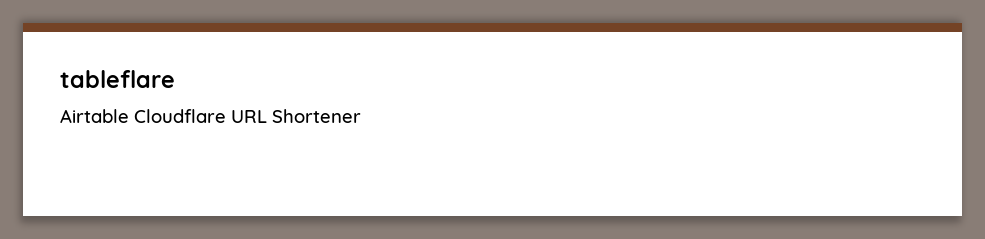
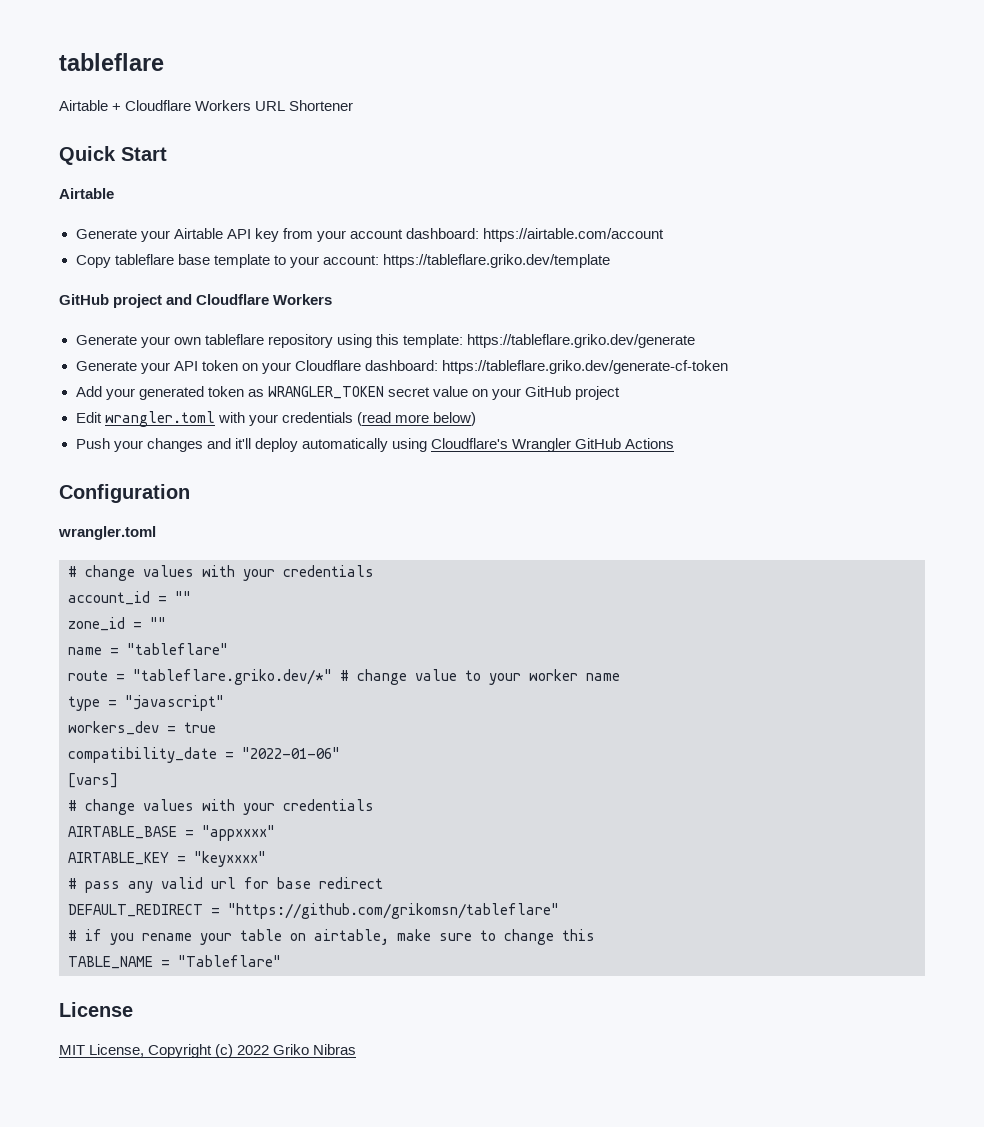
- Airtable Cloudflare URL Shortener
+ Airtable + Cloudflare Workers URL Shortener
+ Quick Start
+ Airtable
+ Generate your Airtable API key from your account dashboard: https://airtable.com/account
+ Copy tableflare base template to your account: https://tableflare.griko.dev/template
+ GitHub project and Cloudflare Workers
+ Generate your own tableflare repository using this template: https://tableflare.griko.dev/generate
+ Generate your API token on your Cloudflare dashboard: https://tableflare.griko.dev/generate-cf-token
+ Add your generated token as WRANGLER_TOKEN secret value on your GitHub project
+ Edit wrangler.toml with your credentials (read more below)
+ Push your changes and it'll deploy automatically using Cloudflare's Wrangler GitHub Actions
+ Configuration
+ wrangler.toml
+ # change values with your credentials
+ account_id = ""
+ zone_id = ""
+ name = "tableflare"
+ route = "tableflare.griko.dev/*" # change value to your worker name
+ type = "javascript"
+ workers_dev = true
+ compatibility_date = "2022-01-06"
+ [vars]
+ # change values with your credentials
+ AIRTABLE_BASE = "appxxxx"
+ AIRTABLE_KEY = "keyxxxx"
+ # pass any valid url for base redirect
+ DEFAULT_REDIRECT = "https://github.com/grikomsn/tableflare"
+ # if you rename your table on airtable, make sure to change this
+ TABLE_NAME = "Tableflare"
+ License
+ MIT License, Copyright (c) 2022 Griko Nibras

